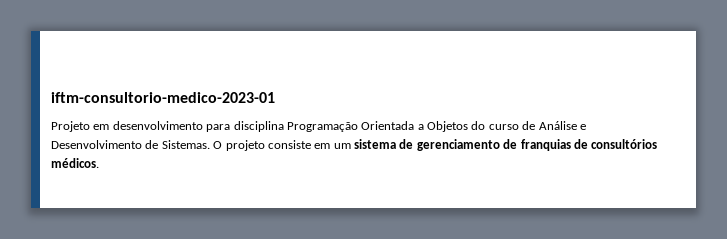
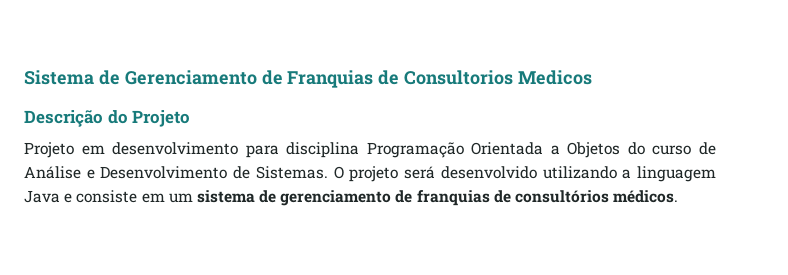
- iftm-consultorio-medico-2023-01
+ Sistema de Gerenciamento de Franquias de Consultorios Medicos
+ Descrição do Projeto
- O projeto consiste em um sistema de gerenciamento de franquias de consultórios médicos.
+ O projeto será desenvolvido utilizando a linguagem Java e consiste em um sistema de gerenciamento de franquias de consultórios médicos.

